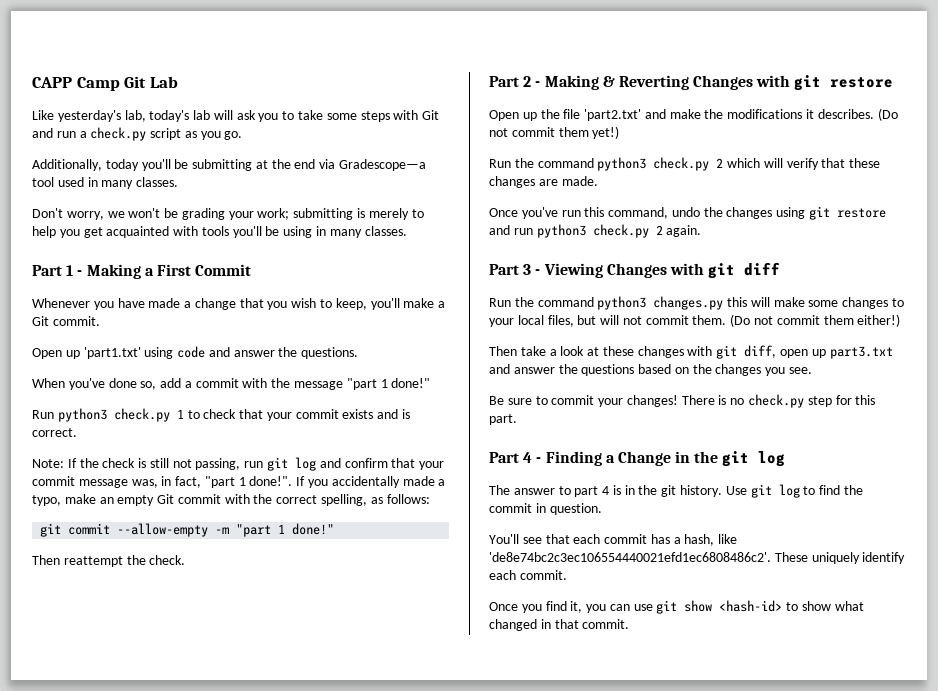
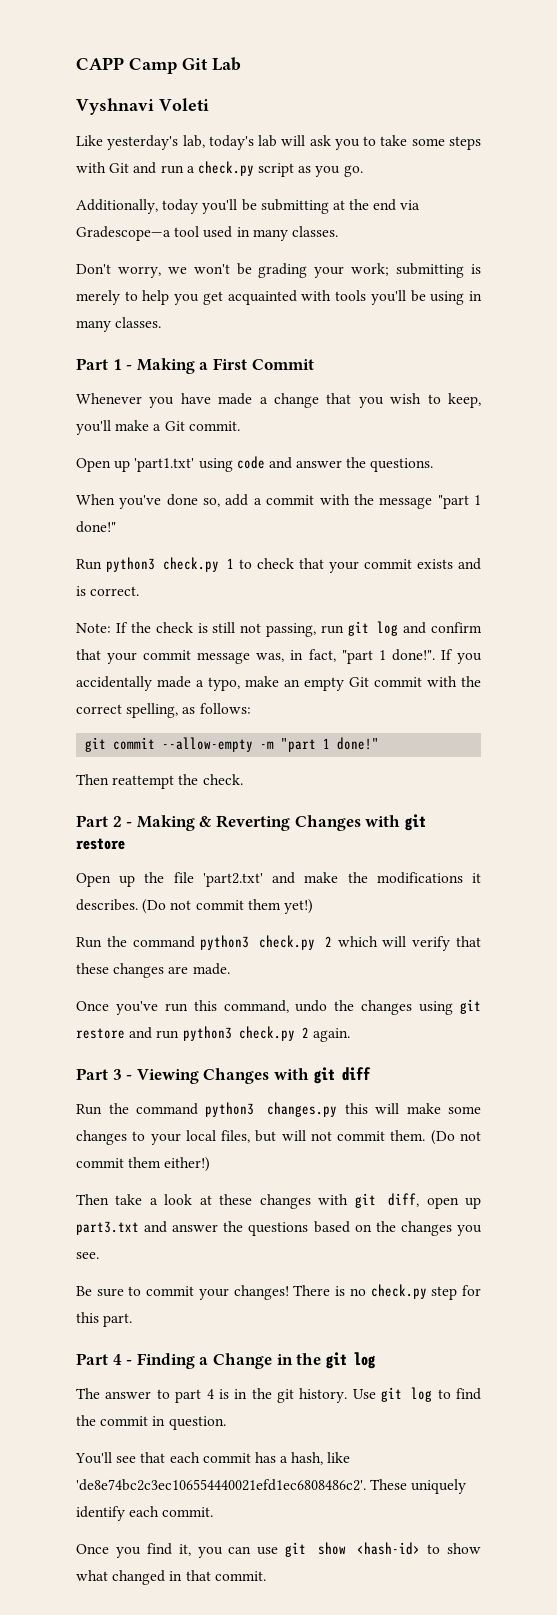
+ Vyshnavi Voleti

